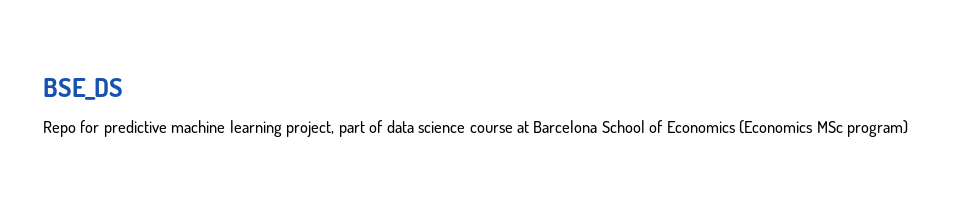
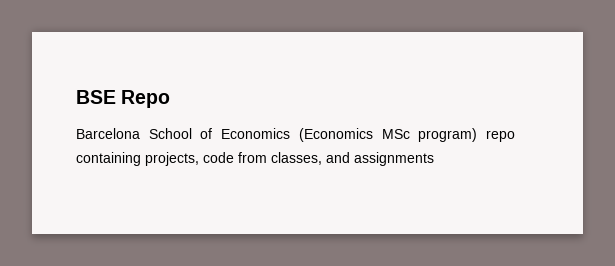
- BSE_DS
- Repo for predictive machine learning project, part of data science course at Barcelona School of Economics (Economics MSc program)
+ BSE Repo
+ Barcelona School of Economics (Economics MSc program) repo containing projects, code from classes, and assignments

